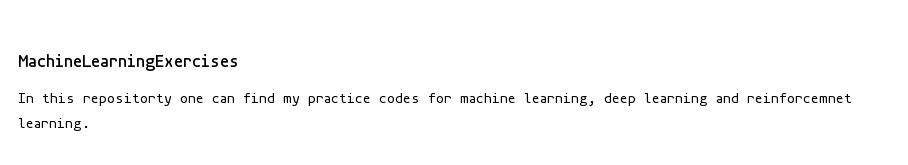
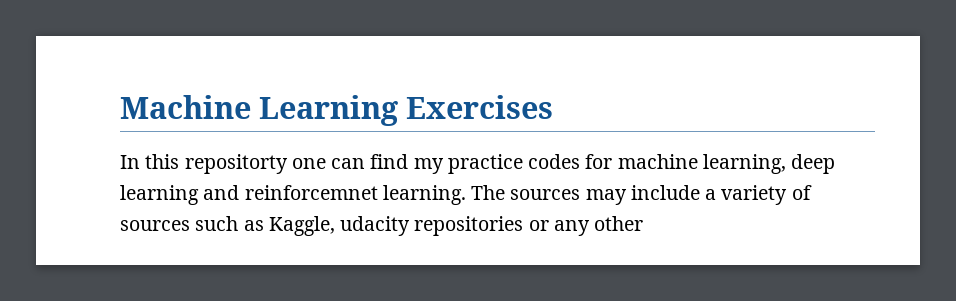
- MachineLearningExercises
+ Machine Learning Exercises
+ The sources may include a variety of sources such as Kaggle, udacity repositories or any other

